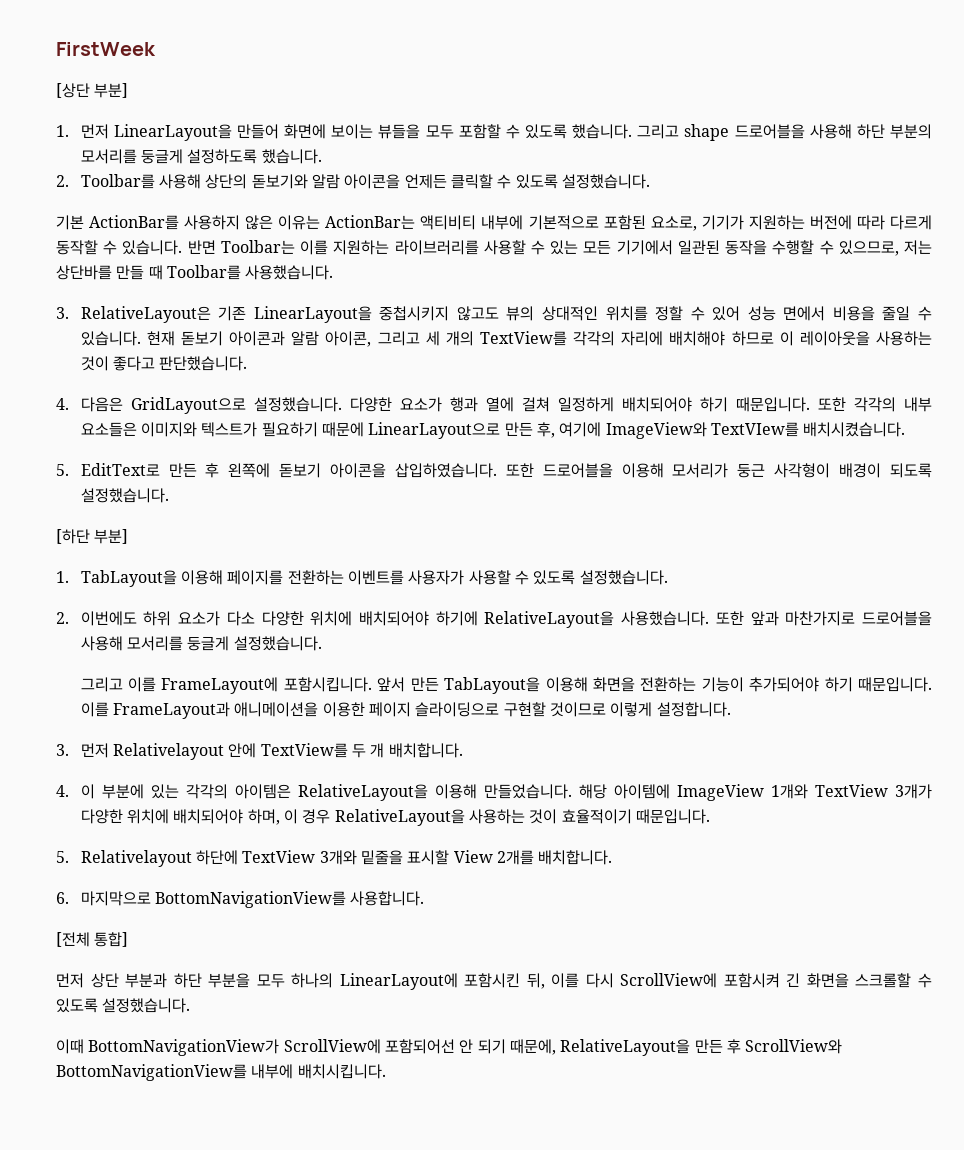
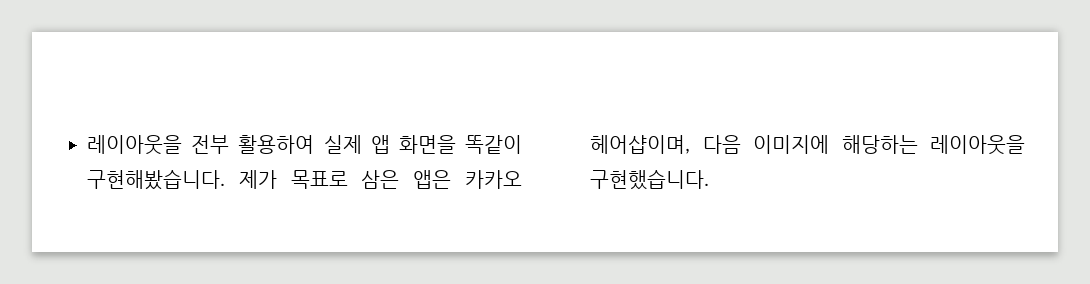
- FirstWeek
- [상단 부분]
- 1. 먼저 LinearLayout을 만들어 화면에 보이는 뷰들을 모두 포함할 수 있도록 했습니다. 그리고 shape 드로어블을 사용해 하단 부분의 모서리를 둥글게 설정하도록 했습니다.
- 2. Toolbar를 사용해 상단의 돋보기와 알람 아이콘을 언제든 클릭할 수 있도록 설정했습니다.
- 기본 ActionBar를 사용하지 않은 이유는 ActionBar는 액티비티 내부에 기본적으로 포함된 요소로, 기기가 지원하는 버전에 따라 다르게 동작할 수 있습니다. 반면 Toolbar는 이를 지원하는 라이브러리를 사용할 수 있는 모든 기기에서 일관된 동작을 수행할 수 있으므로, 저는 상단바를 만들 때 Toolbar를 사용했습니다.
- 3. RelativeLayout은 기존 LinearLayout을 중첩시키지 않고도 뷰의 상대적인 위치를 정할 수 있어 성능 면에서 비용을 줄일 수 있습니다. 현재 돋보기 아이콘과 알람 아이콘, 그리고 세 개의 TextView를 각각의 자리에 배치해야 하므로 이 레이아웃을 사용하는 것이 좋다고 판단했습니다.
- 4. 다음은 GridLayout으로 설정했습니다. 다양한 요소가 행과 열에 걸쳐 일정하게 배치되어야 하기 때문입니다. 또한 각각의 내부 요소들은 이미지와 텍스트가 필요하기 때문에 LinearLayout으로 만든 후, 여기에 ImageView와 TextVIew를 배치시켰습니다.
- 5. EditText로 만든 후 왼쪽에 돋보기 아이콘을 삽입하였습니다. 또한 드로어블을 이용해 모서리가 둥근 사각형이 배경이 되도록 설정했습니다.
- [하단 부분]
- 1. TabLayout을 이용해 페이지를 전환하는 이벤트를 사용자가 사용할 수 있도록 설정했습니다.
- 2. 이번에도 하위 요소가 다소 다양한 위치에 배치되어야 하기에 RelativeLayout을 사용했습니다. 또한 앞과 마찬가지로 드로어블을 사용해 모서리를 둥글게 설정했습니다.
- 그리고 이를 FrameLayout에 포함시킵니다. 앞서 만든 TabLayout을 이용해 화면을 전환하는 기능이 추가되어야 하기 때문입니다. 이를 FrameLayout과 애니메이션을 이용한 페이지 슬라이딩으로 구현할 것이므로 이렇게 설정합니다.
- 3. 먼저 Relativelayout 안에 TextView를 두 개 배치합니다.
- 4. 이 부분에 있는 각각의 아이템은 RelativeLayout을 이용해 만들었습니다. 해당 아이템에 ImageView 1개와 TextView 3개가 다양한 위치에 배치되어야 하며, 이 경우 RelativeLayout을 사용하는 것이 효율적이기 때문입니다.
- 5. Relativelayout 하단에 TextView 3개와 밑줄을 표시할 View 2개를 배치합니다.
- 6. 마지막으로 BottomNavigationView를 사용합니다.
- [전체 통합]
- 먼저 상단 부분과 하단 부분을 모두 하나의 LinearLayout에 포함시킨 뒤, 이를 다시 ScrollView에 포함시켜 긴 화면을 스크롤할 수 있도록 설정했습니다.
- 이때 BottomNavigationView가 ScrollView에 포함되어선 안 되기 때문에, RelativeLayout을 만든 후 ScrollView와 BottomNavigationView를 내부에 배치시킵니다.
+ 레이아웃을 전부 활용하여 실제 앱 화면을 똑같이 구현해봤습니다. 제가 목표로 삼은 앱은 카카오 헤어샵이며, 다음 이미지에 해당하는 레이아웃을 구현했습니다.

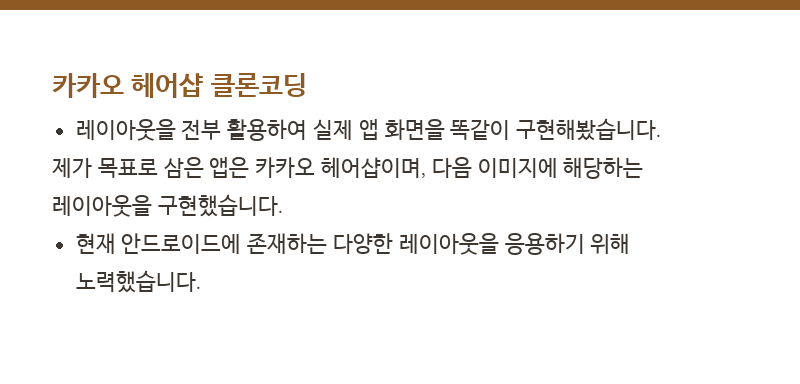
+ 카카오 헤어샵 클론코딩
- 레이아웃을 전부 활용하여 실제 앱 화면을 똑같이 구현해봤습니다. 제가 목표로 삼은 앱은 카카오 헤어샵이며, 다음 이미지에 해당하는 레이아웃을 구현했습니다.
+ 레이아웃을 전부 활용하여 실제 앱 화면을 똑같이 구현해봤습니다.
+ 제가 목표로 삼은 앱은 카카오 헤어샵이며, 다음 이미지에 해당하는 레이아웃을 구현했습니다.
+ 현재 안드로이드에 존재하는 다양한 레이아웃을 응용하기 위해 노력했습니다.

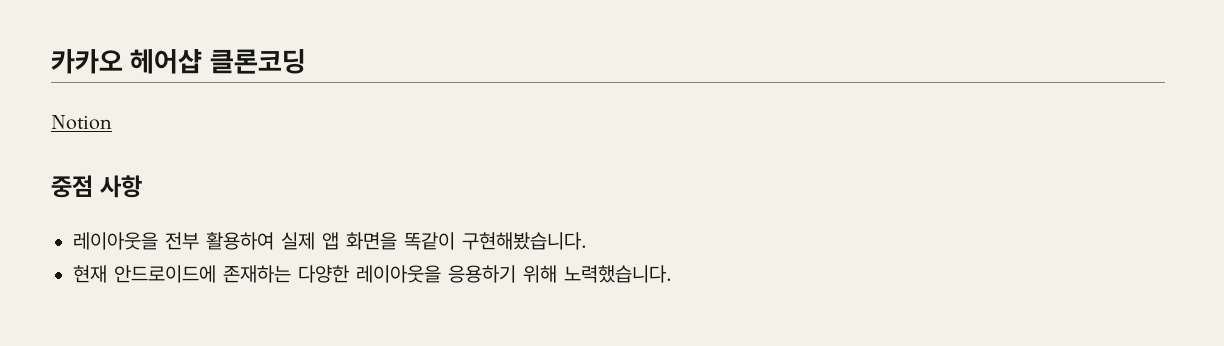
+ Notion
+ 중점 사항
- 제가 목표로 삼은 앱은 카카오 헤어샵이며, 다음 이미지에 해당하는 레이아웃을 구현했습니다.

